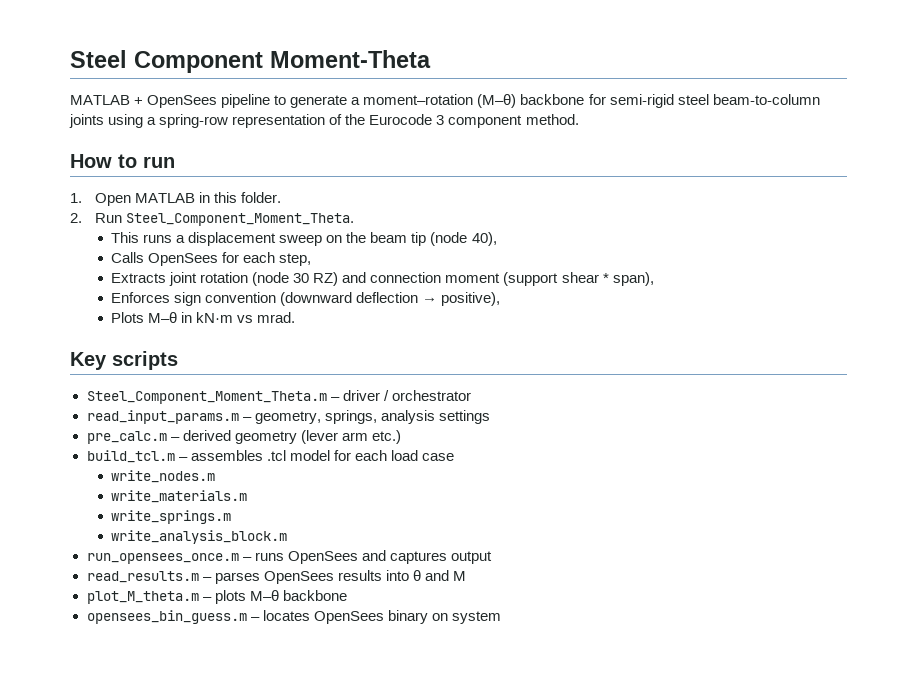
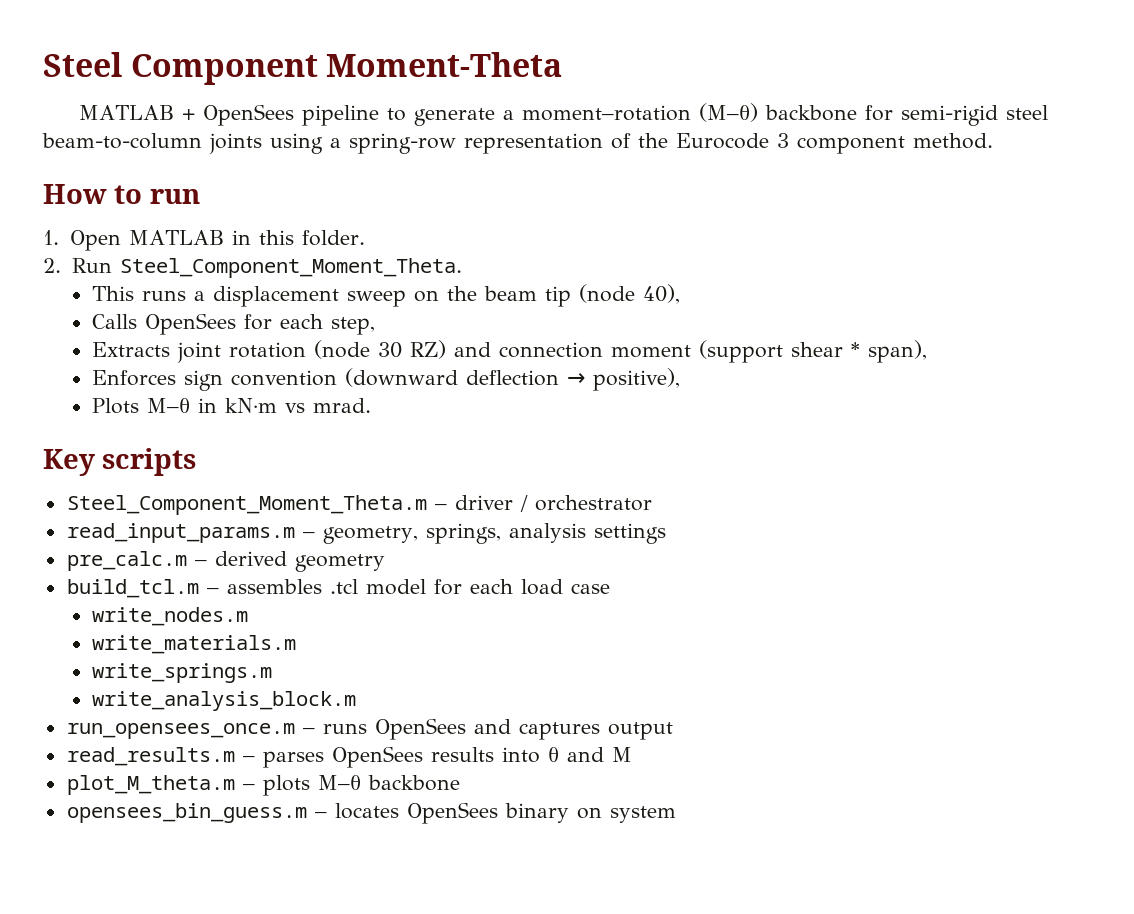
- pre_calc.m – derived geometry (lever arm etc.)
+ pre_calc.m – derived geometry

